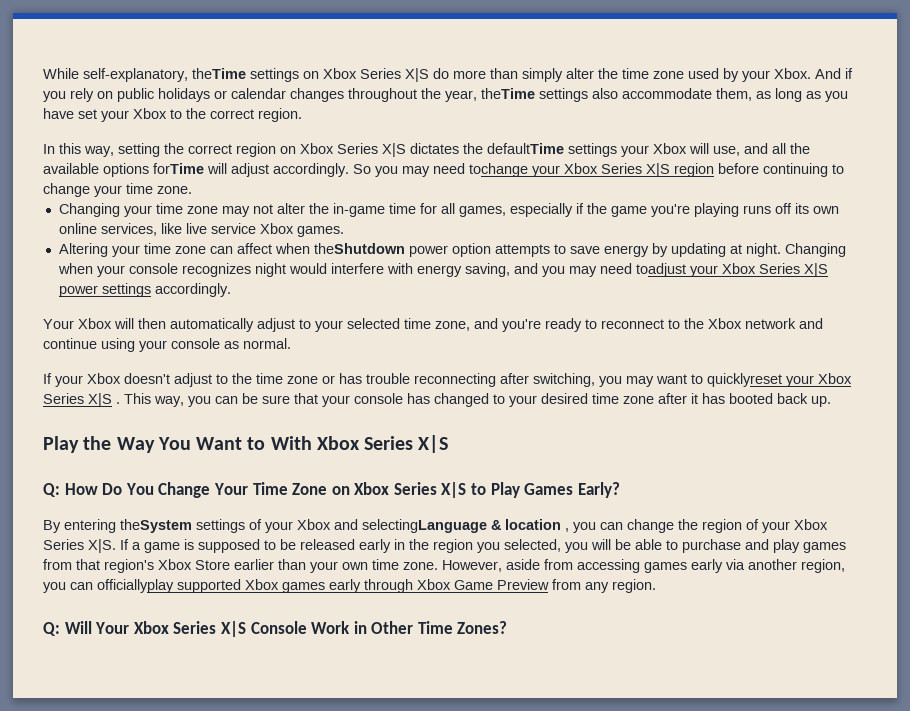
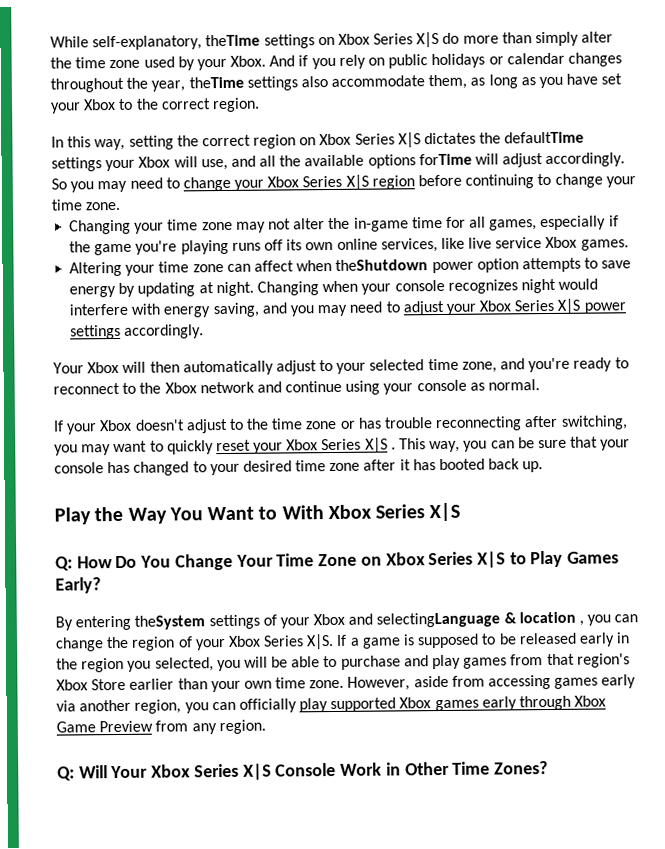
- So you may need tochange your Xbox Series X|S region before continuing to change your time zone.
+ So you may need to change your Xbox Series X|S region before continuing to change your time zone.
- Changing when your console recognizes night would interfere with energy saving, and you may need toadjust your Xbox Series X|S power settings accordingly.
+ Changing when your console recognizes night would interfere with energy saving, and you may need to adjust your Xbox Series X|S power settings accordingly.
- If your Xbox doesn't adjust to the time zone or has trouble reconnecting after switching, you may want to quicklyreset your Xbox Series X|S .
+ If your Xbox doesn't adjust to the time zone or has trouble reconnecting after switching, you may want to quickly reset your Xbox Series X|S .
- However, aside from accessing games early via another region, you can officiallyplay supported Xbox games early through Xbox Game Preview from any region.
+ However, aside from accessing games early via another region, you can officially play supported Xbox games early through Xbox Game Preview from any region.

